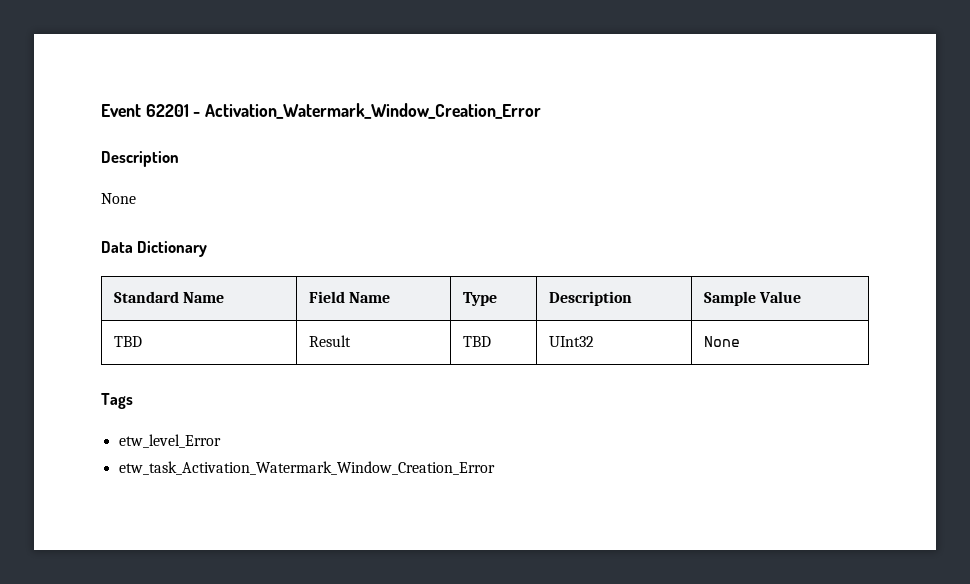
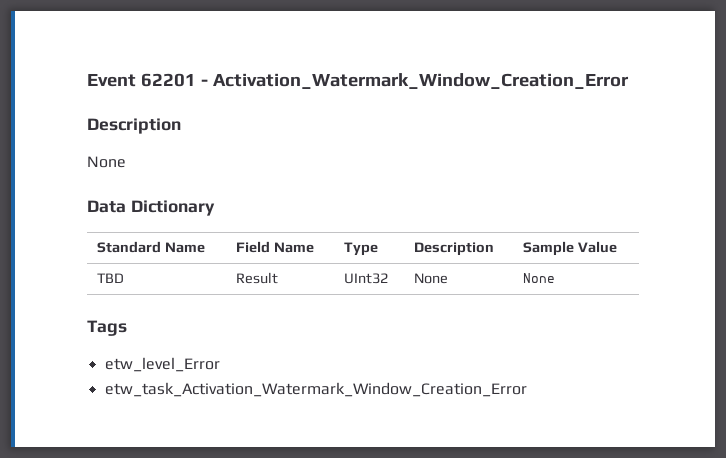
- TBD | Result | TBD | UInt32 | None
+ TBD | Result | UInt32 | None | None

